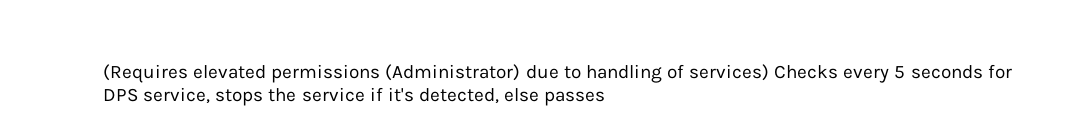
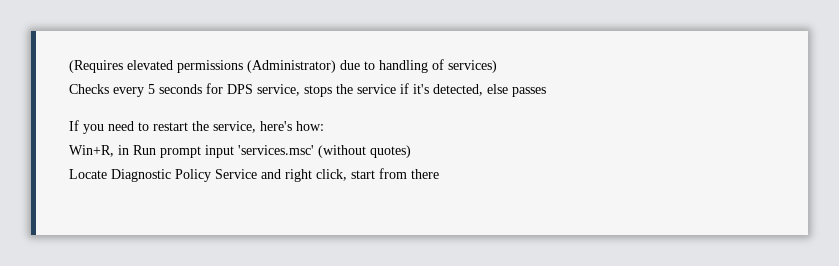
- (Requires elevated permissions (Administrator) due to handling of services) Checks every 5 seconds for DPS service, stops the service if it's detected, else passes
+ (Requires elevated permissions (Administrator) due to handling of services)
+ Checks every 5 seconds for DPS service, stops the service if it's detected, else passes
+ If you need to restart the service, here's how:
+ Win+R, in Run prompt input 'services.msc' (without quotes)
+ Locate Diagnostic Policy Service and right click, start from there

